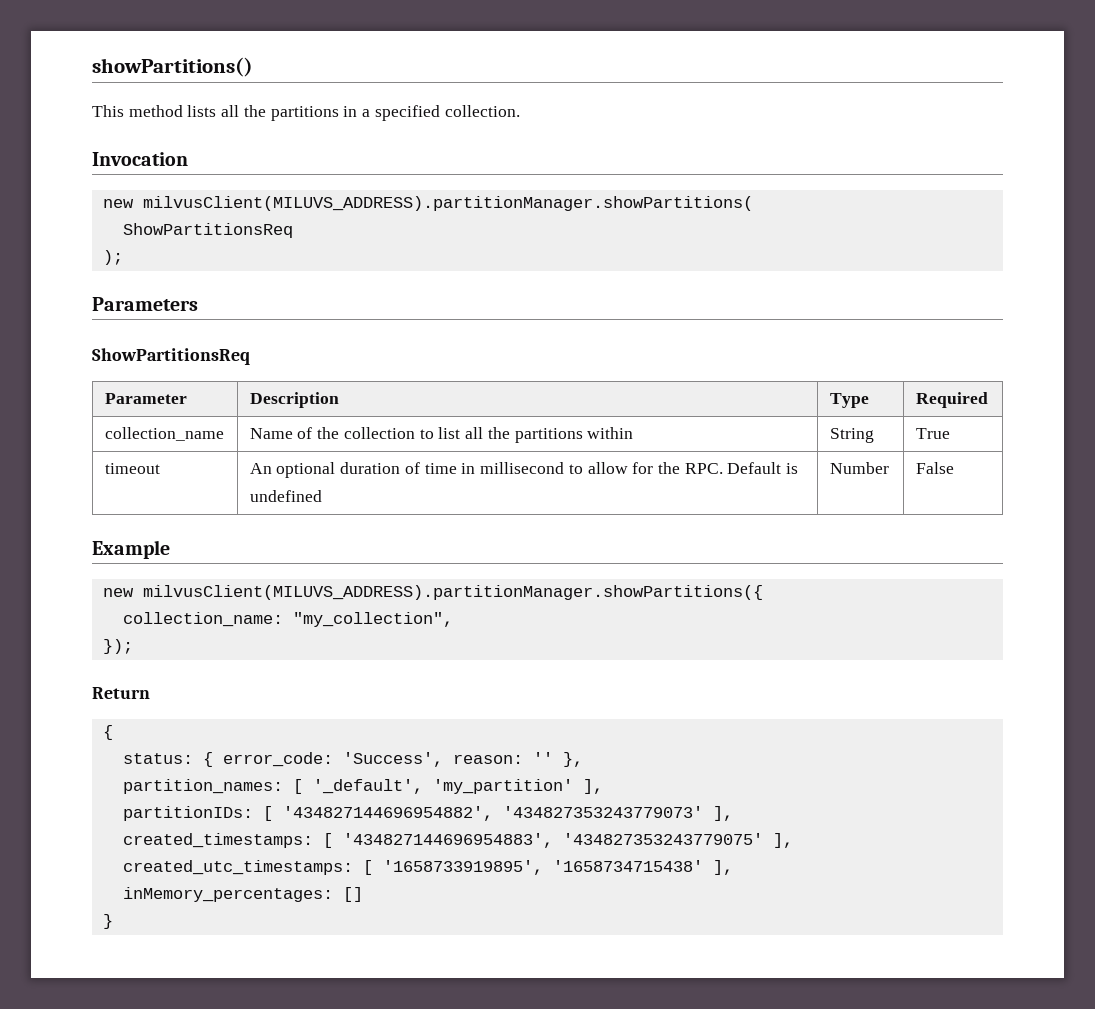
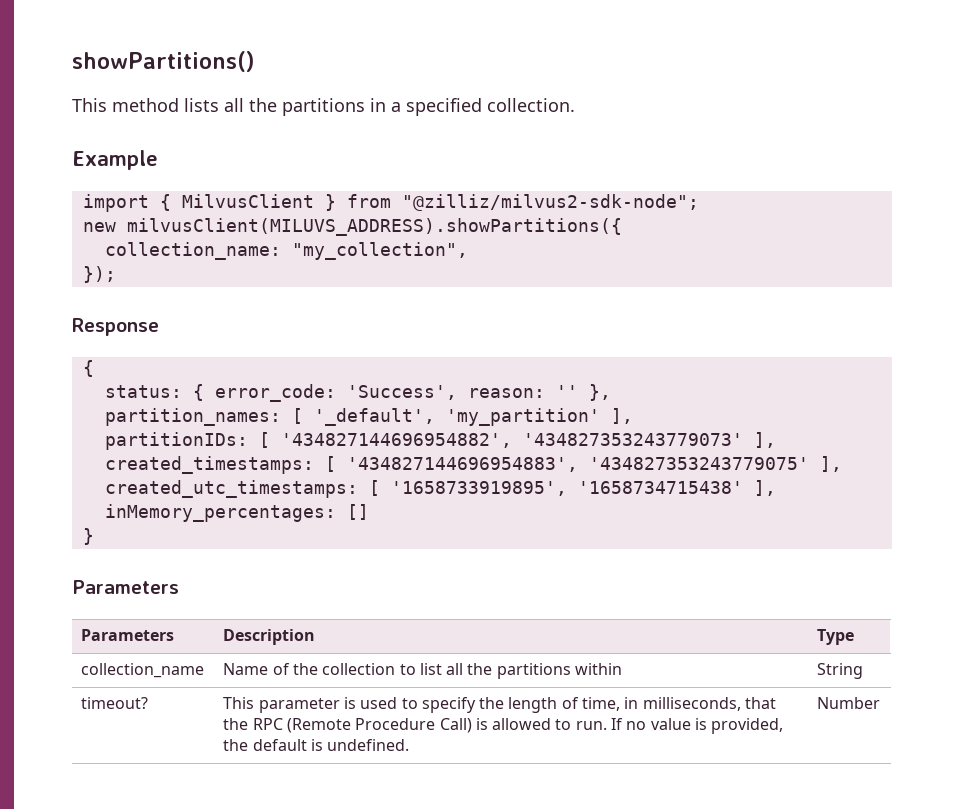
- Invocation
- new milvusClient(MILUVS_ADDRESS).partitionManager.showPartitions(
- ShowPartitionsReq
- );
- Parameters
- ShowPartitionsReq
- Parameter | Description | Type | Required
- collection_name | Name of the collection to list all the partitions within | String | True
- timeout | An optional duration of time in millisecond to allow for the RPC. Default is undefined | Number | False
  Example
- new milvusClient(MILUVS_ADDRESS).partitionManager.showPartitions({
+ import { MilvusClient } from "@zilliz/milvus2-sdk-node";
+ new milvusClient(MILUVS_ADDRESS).showPartitions({
- Return
+ Response
  inMemory_percentages: []
  }
+ Parameters
+ Parameters | Description | Type
+ collection_name | Name of the collection to list all the partitions within | String
+ timeout? | This parameter is used to specify the length of time, in milliseconds, that the RPC (Remote Procedure Call) is allowed to run. If no value is provided, the default is undefined. | Number

